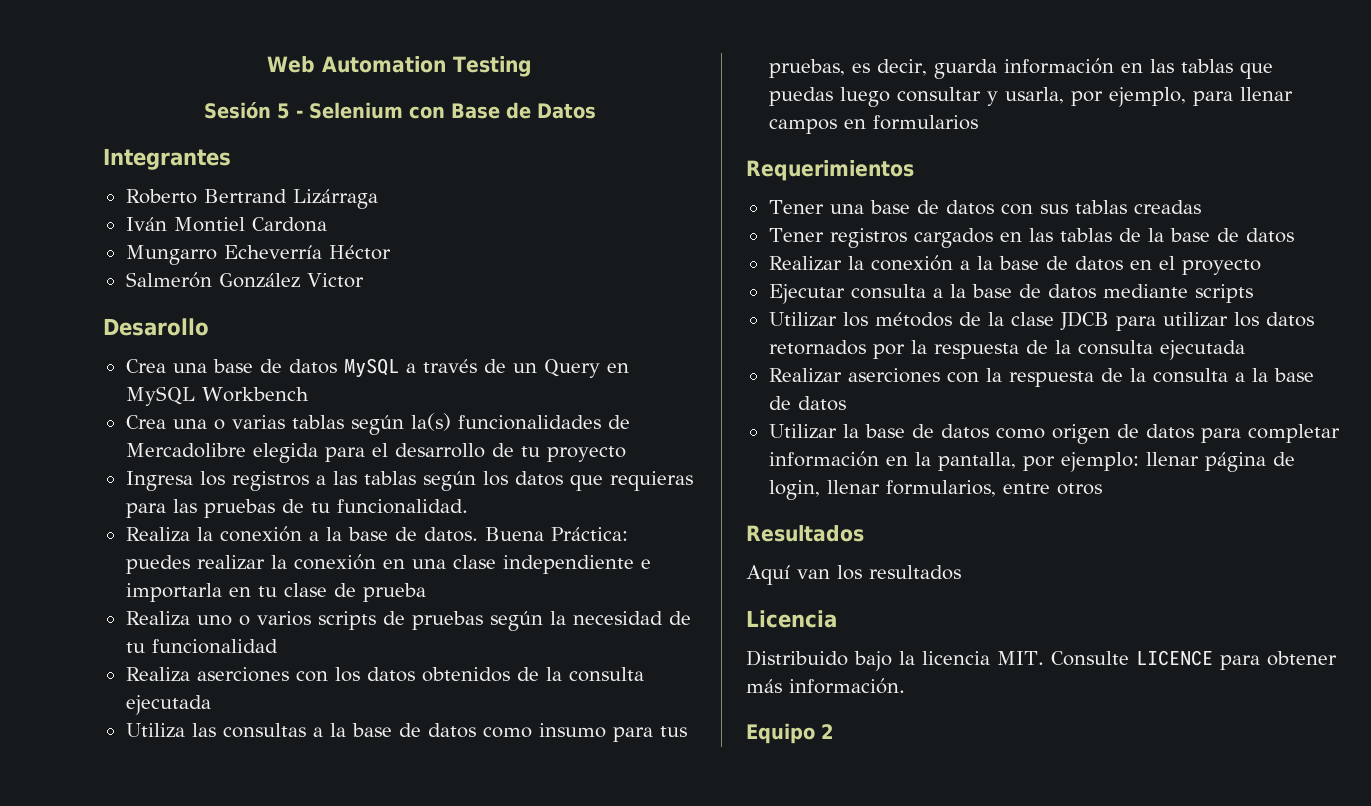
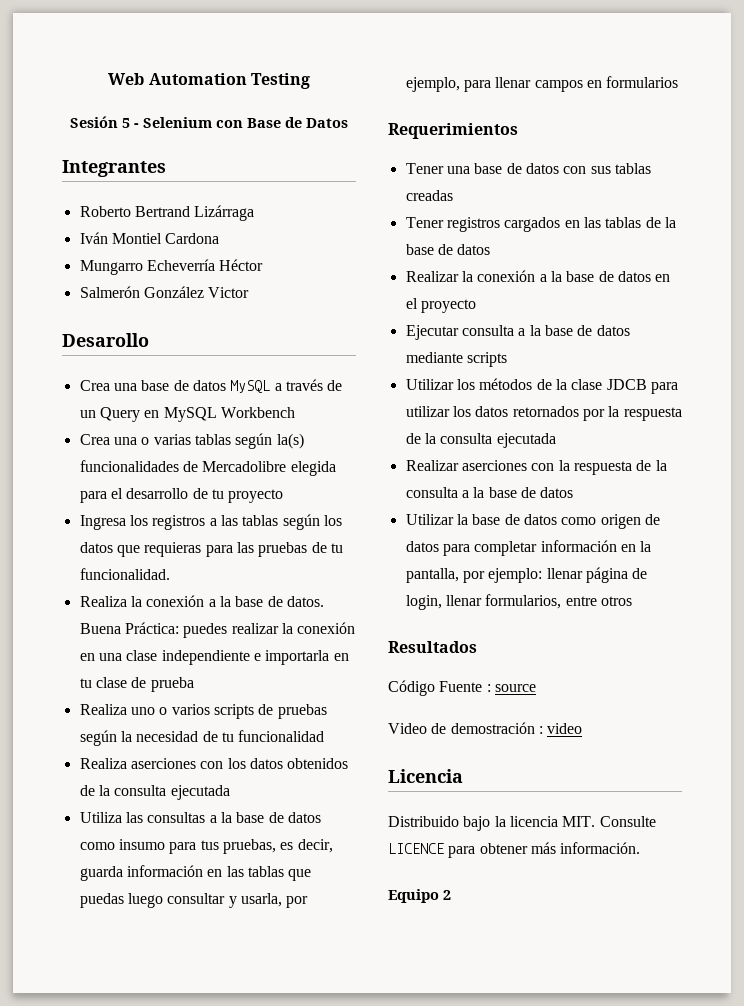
- Aquí van los resultados
+ Código Fuente : source
+ Video de demostración : video

